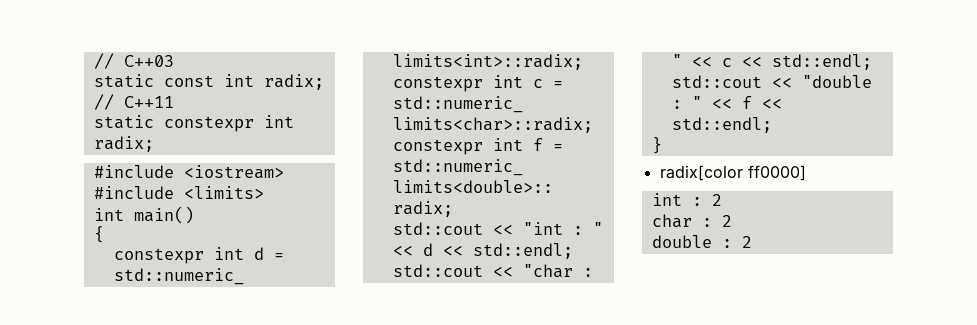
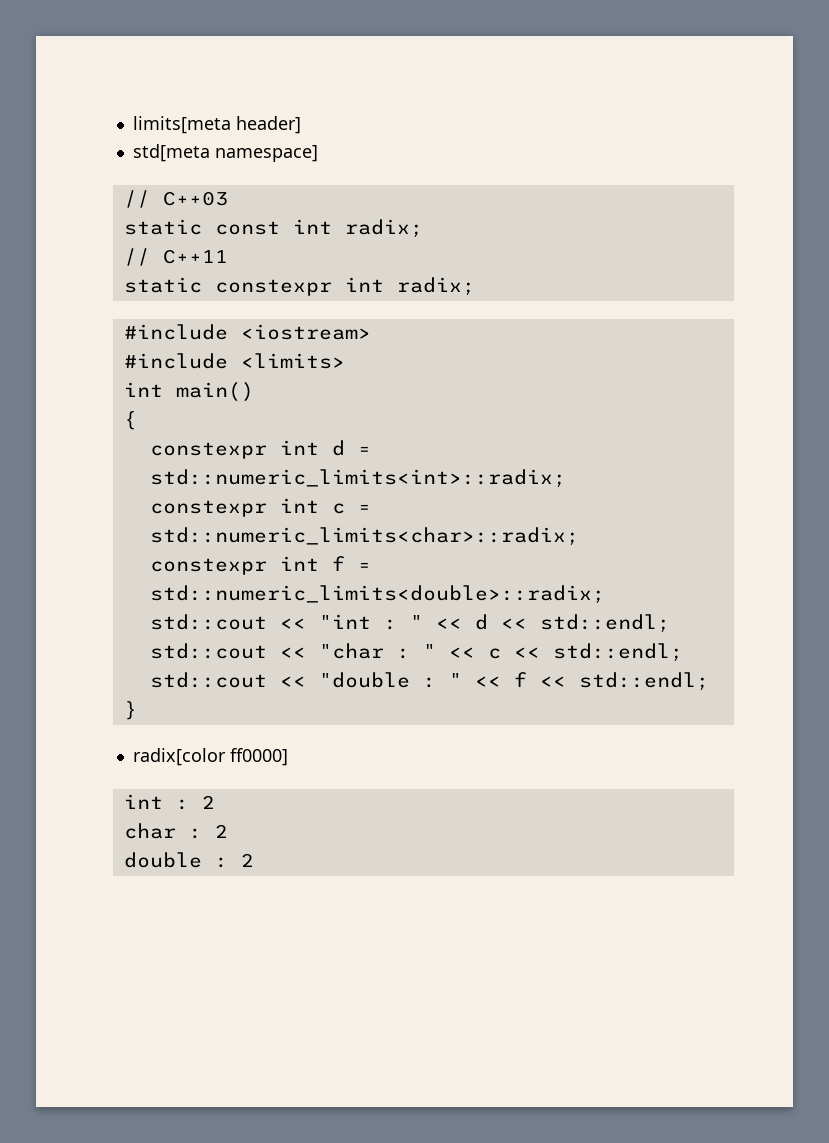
+ limits[meta header]
+ std[meta namespace]

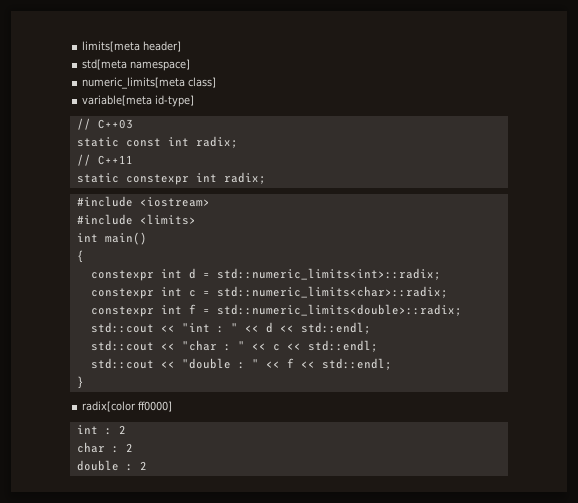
+ numeric_limits[meta class]
+ variable[meta id-type]

